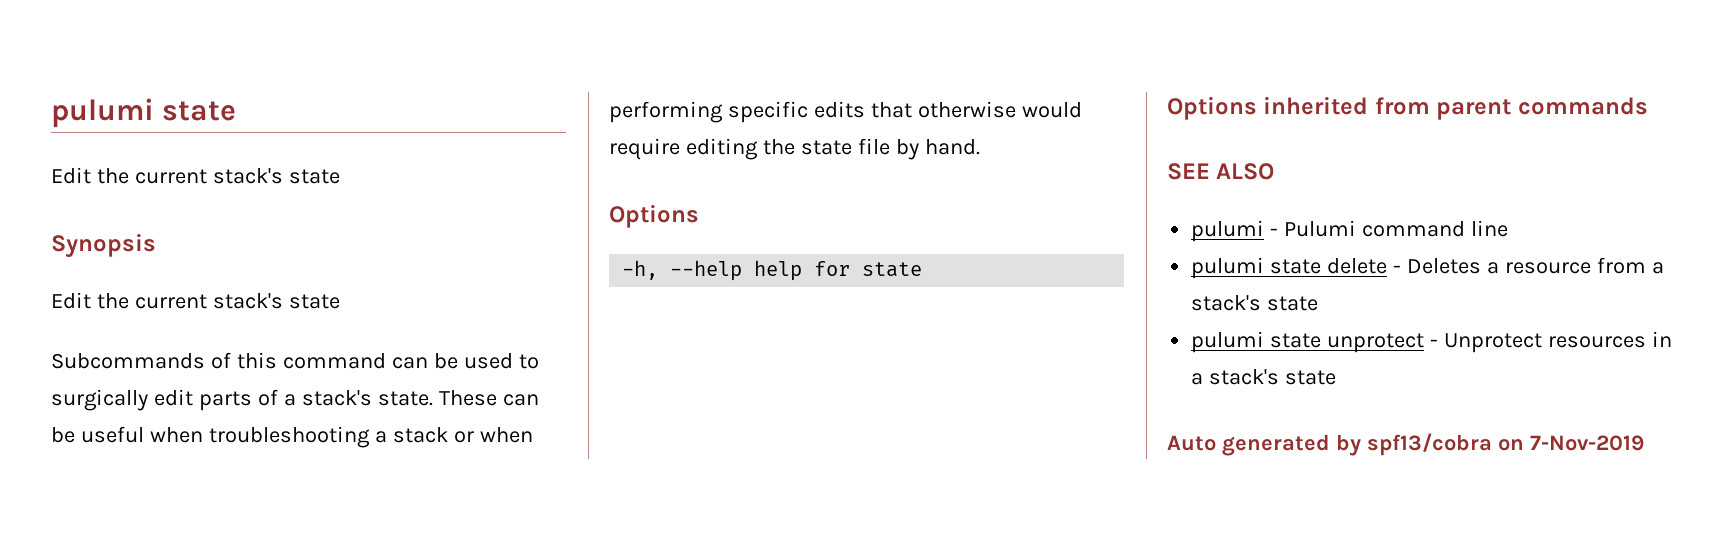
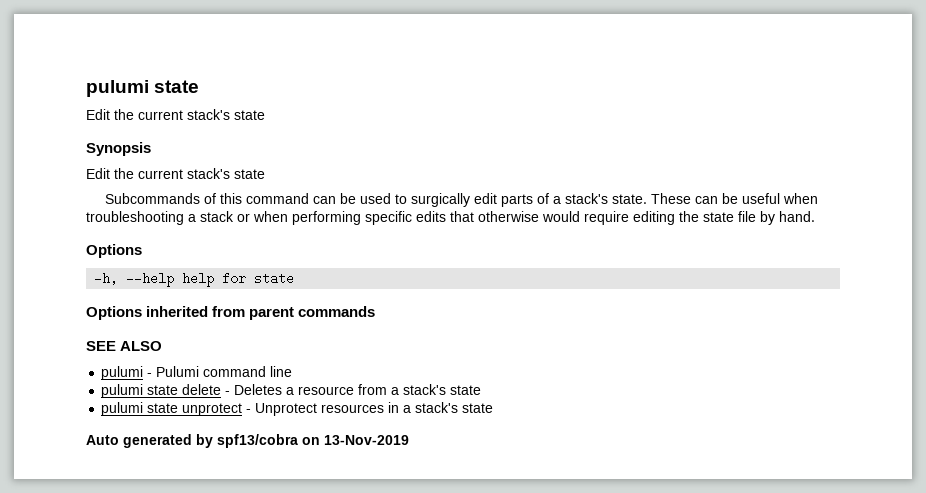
- Auto generated by spf13/cobra on 7-Nov-2019
+ Auto generated by spf13/cobra on 13-Nov-2019

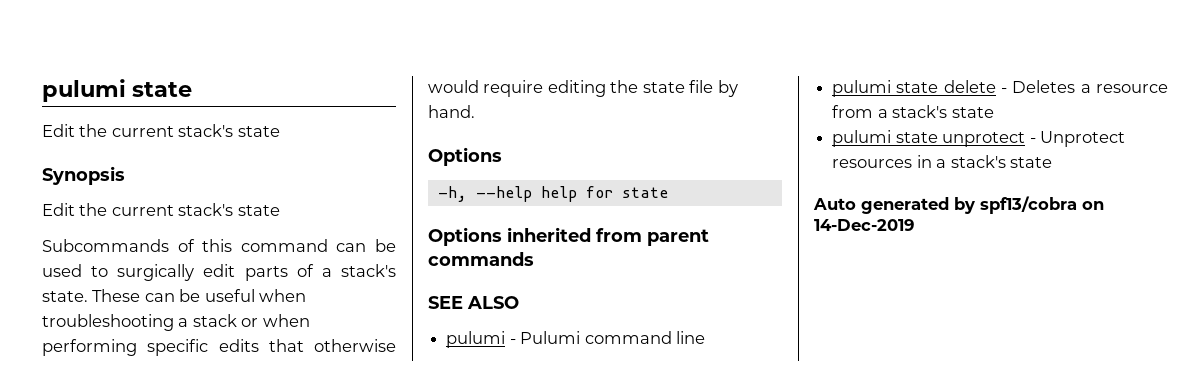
- Auto generated by spf13/cobra on 13-Nov-2019
+ Auto generated by spf13/cobra on 14-Dec-2019

